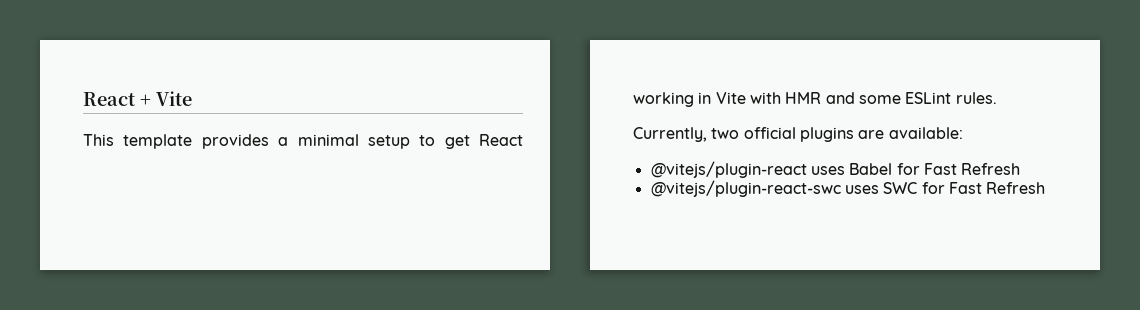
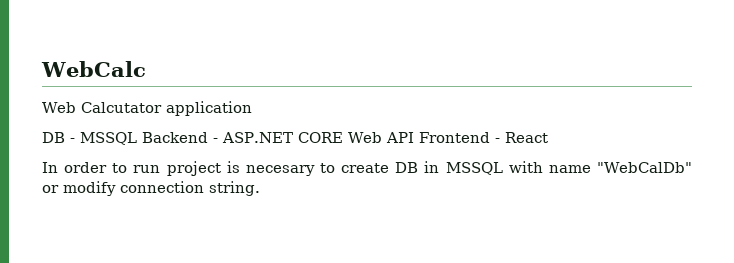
- React + Vite
- This template provides a minimal setup to get React working in Vite with HMR and some ESLint rules.
- Currently, two official plugins are available:
- @vitejs/plugin-react uses Babel for Fast Refresh
- @vitejs/plugin-react-swc uses SWC for Fast Refresh
+ WebCalc
+ Web Calcutator application
+ DB - MSSQL Backend - ASP.NET CORE Web API Frontend - React
+ In order to run project is necesary to create DB in MSSQL with name "WebCalDb" or modify connection string.

